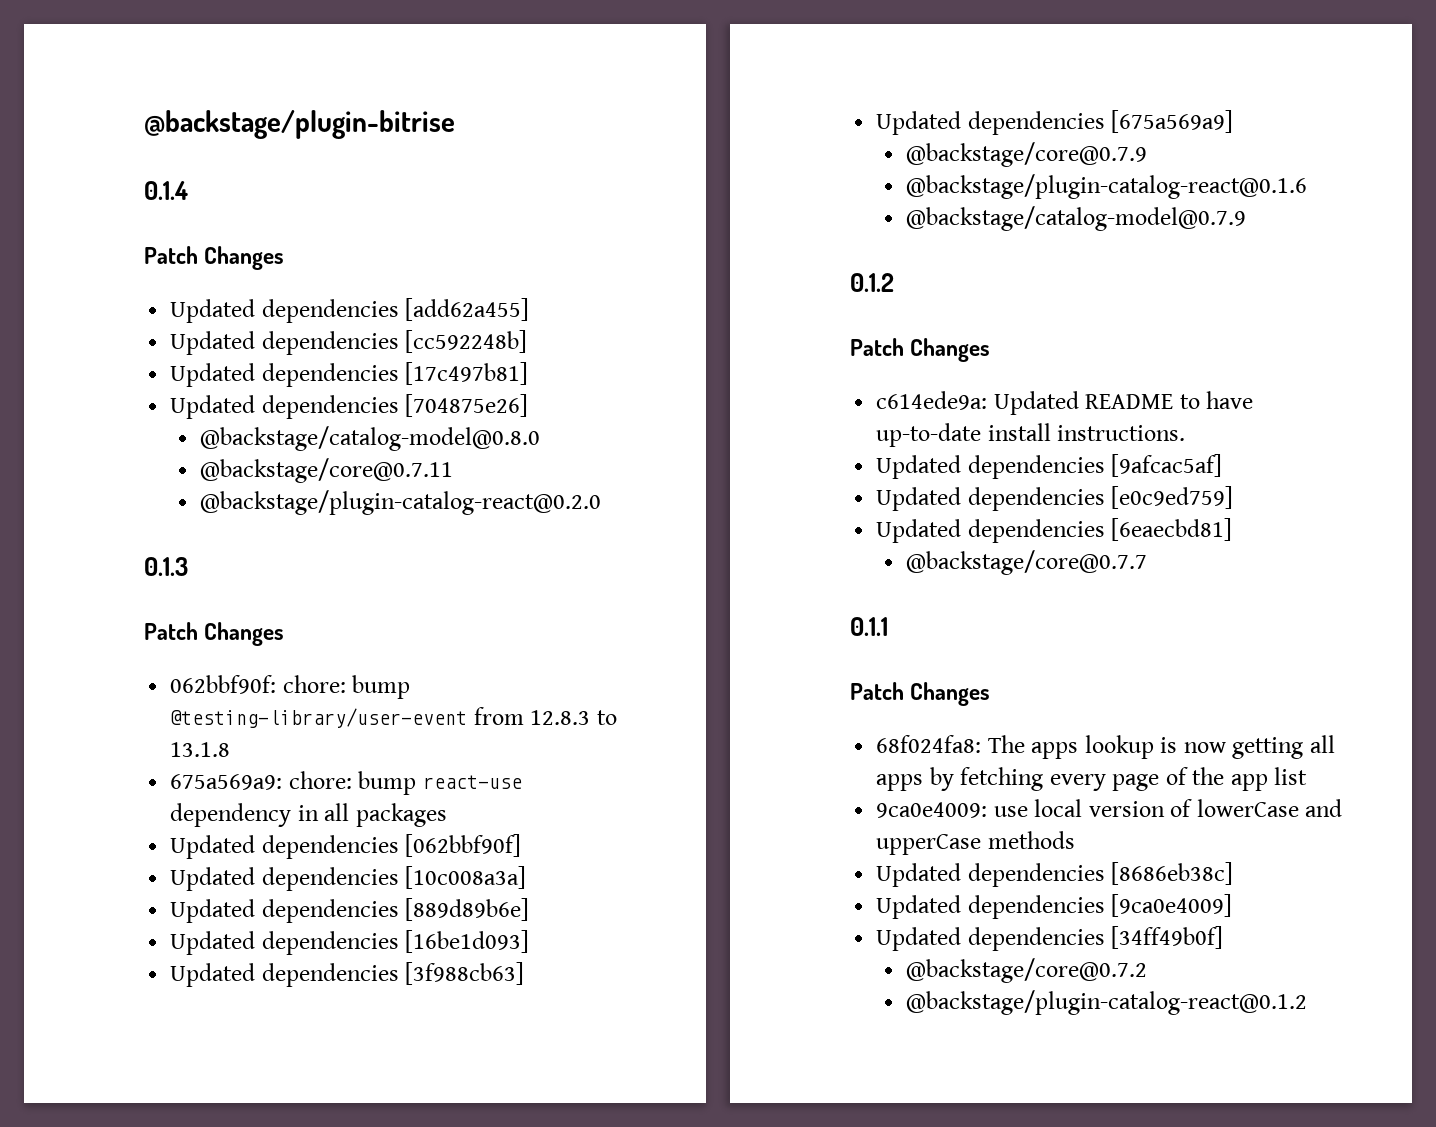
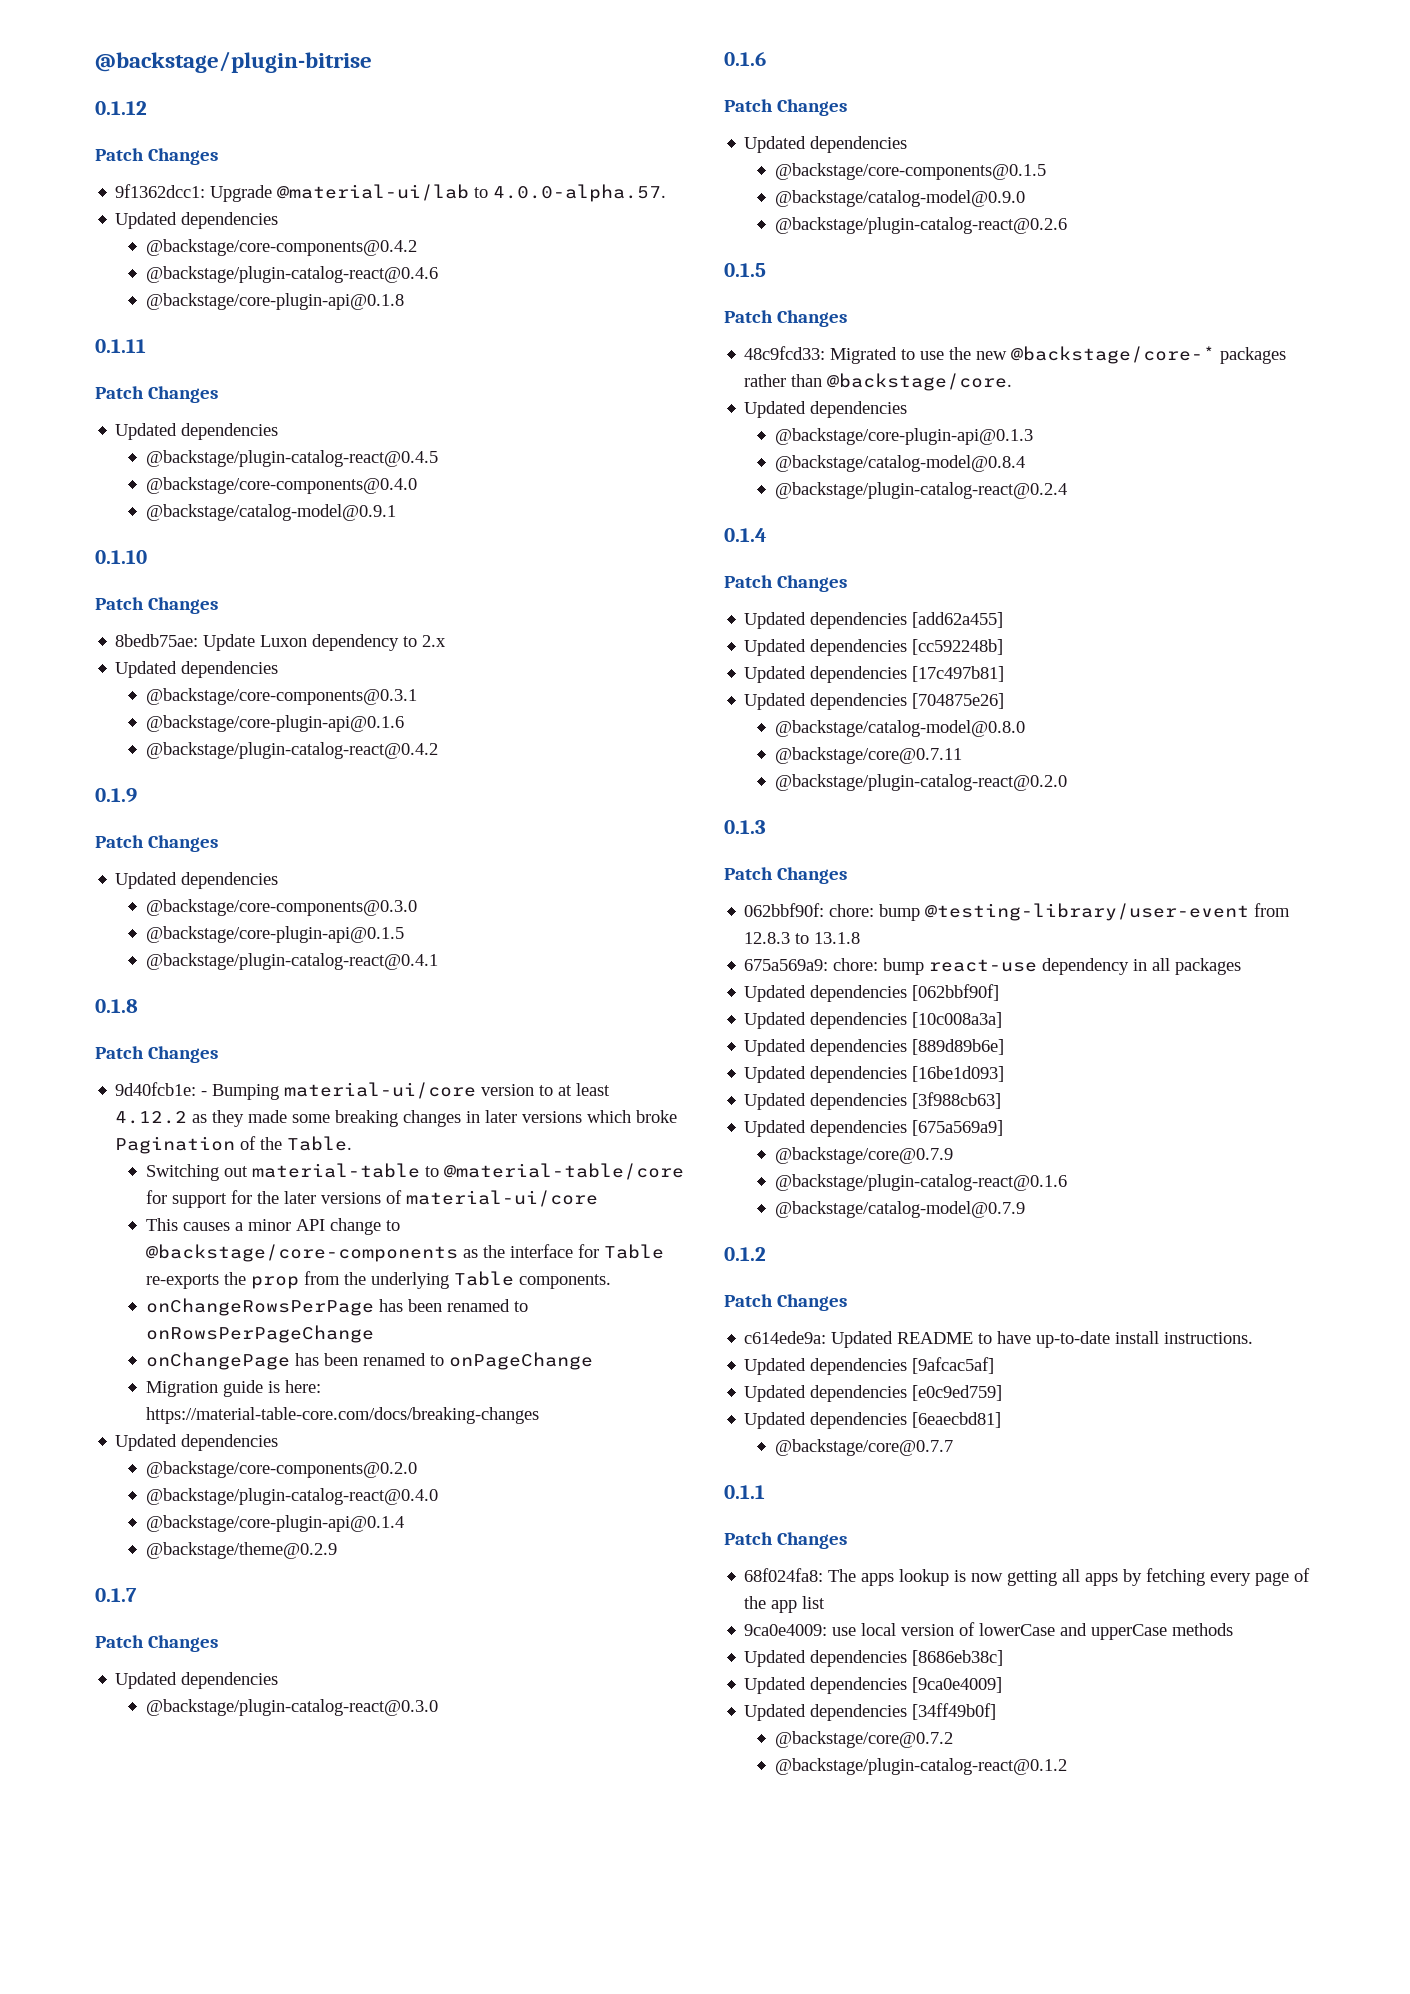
+ 0.1.12
+ Patch Changes
+ 9f1362dcc1: Upgrade @material-ui/lab to 4.0.0-alpha.57.
+ Updated dependencies
+ @backstage/core-components@0.4.2
+ @backstage/plugin-catalog-react@0.4.6
+ @backstage/core-plugin-api@0.1.8
+ 0.1.11
+ Patch Changes
+ Updated dependencies
+ @backstage/plugin-catalog-react@0.4.5
+ @backstage/core-components@0.4.0
+ @backstage/catalog-model@0.9.1
+ 0.1.10
+ Patch Changes
+ 8bedb75ae: Update Luxon dependency to 2.x
+ Updated dependencies
+ @backstage/core-components@0.3.1
+ @backstage/core-plugin-api@0.1.6
+ @backstage/plugin-catalog-react@0.4.2
+ 0.1.9
+ Patch Changes
+ Updated dependencies
+ @backstage/core-components@0.3.0
+ @backstage/core-plugin-api@0.1.5
+ @backstage/plugin-catalog-react@0.4.1
+ 0.1.8
+ Patch Changes
+ 9d40fcb1e: - Bumping material-ui/core version to at least 4.12.2 as they made some breaking changes in later versions which broke Pagination of the Table.
+ Switching out material-table to @material-table/core for support for the later versions of material-ui/core
+ This causes a minor API change to @backstage/core-components as the interface for Table re-exports the prop from the underlying Table components.
+ onChangeRowsPerPage has been renamed to onRowsPerPageChange
+ onChangePage has been renamed to onPageChange
+ Migration guide is here: https://material-table-core.com/docs/breaking-changes
+ Updated dependencies
+ @backstage/core-components@0.2.0
+ @backstage/plugin-catalog-react@0.4.0
+ @backstage/core-plugin-api@0.1.4
+ @backstage/theme@0.2.9
+ 0.1.7
+ Patch Changes
+ Updated dependencies
+ @backstage/plugin-catalog-react@0.3.0
+ 0.1.6
+ Patch Changes
+ Updated dependencies
+ @backstage/core-components@0.1.5
+ @backstage/catalog-model@0.9.0
+ @backstage/plugin-catalog-react@0.2.6
+ 0.1.5
+ Patch Changes
+ 48c9fcd33: Migrated to use the new @backstage/core-* packages rather than @backstage/core.
+ Updated dependencies
+ @backstage/core-plugin-api@0.1.3
+ @backstage/catalog-model@0.8.4
+ @backstage/plugin-catalog-react@0.2.4

